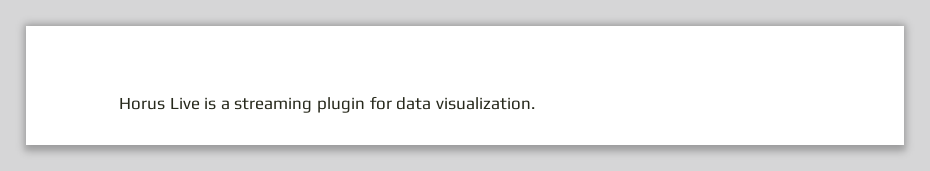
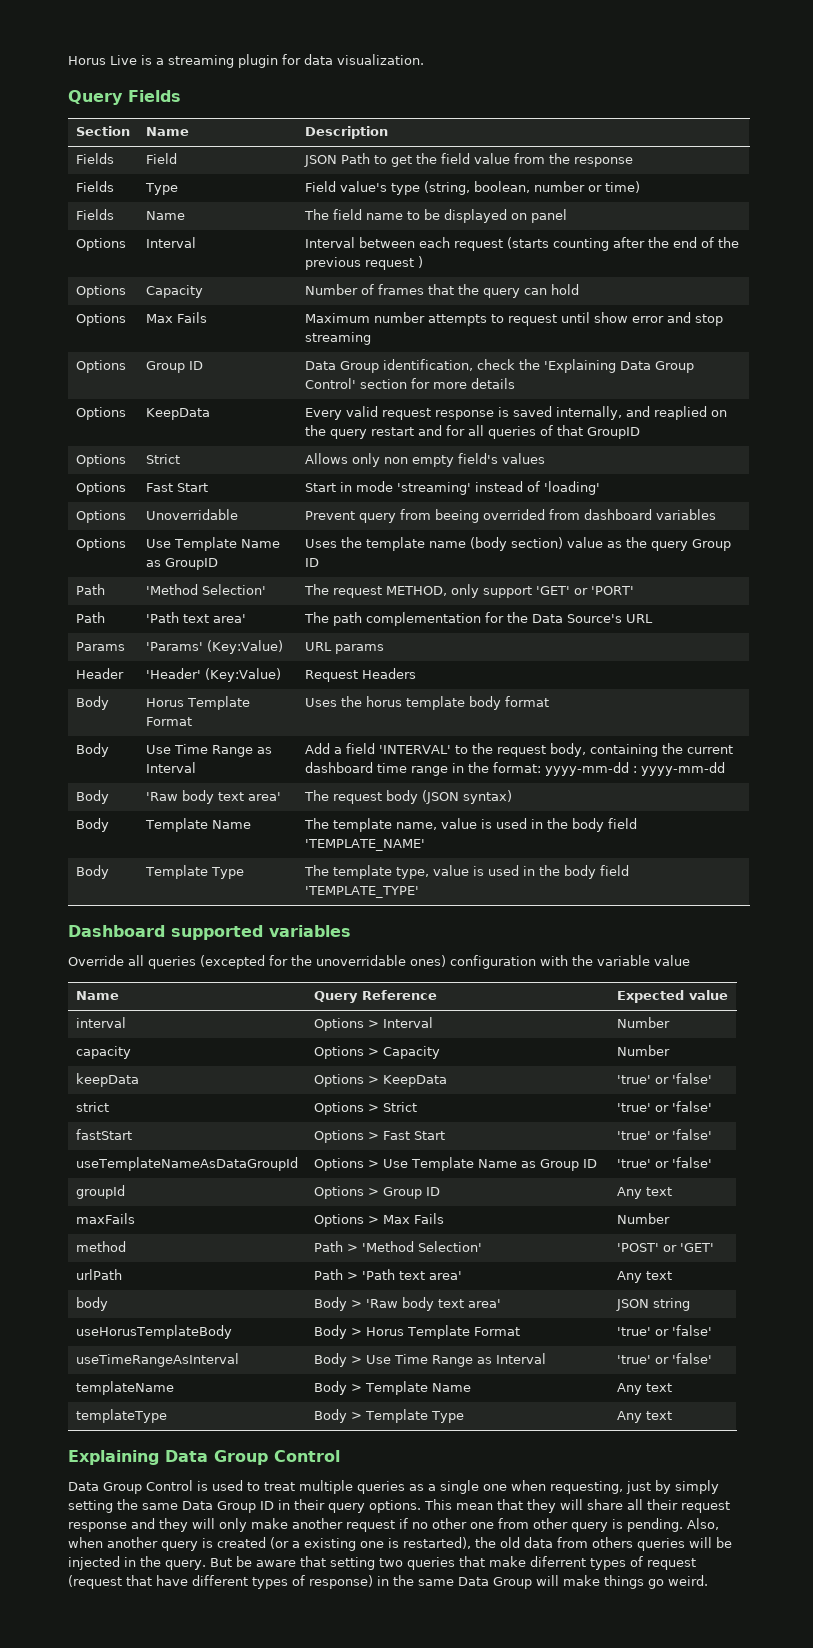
+ Query Fields
+ Section | Name | Description
+ Fields | Field | JSON Path to get the field value from the response
+ Fields | Type | Field value's type (string, boolean, number or time)
+ Fields | Name | The field name to be displayed on panel
+ Options | Interval | Interval between each request (starts counting after the end of the previous request )
+ Options | Capacity | Number of frames that the query can hold
+ Options | Max Fails | Maximum number attempts to request until show error and stop streaming
+ Options | Group ID | Data Group identification, check the 'Explaining Data Group Control' section for more details
+ Options | KeepData | Every valid request response is saved internally, and reaplied on the query restart and for all queries of that GroupID
+ Options | Strict | Allows only non empty field's values
+ Options | Fast Start | Start in mode 'streaming' instead of 'loading'
+ Options | Unoverridable | Prevent query from beeing overrided from dashboard variables
+ Options | Use Template Name as GroupID | Uses the template name (body section) value as the query Group ID
+ Path | 'Method Selection' | The request METHOD, only support 'GET' or 'PORT'
+ Path | 'Path text area' | The path complementation for the Data Source's URL
+ Params | 'Params' (Key:Value) | URL params
+ Header | 'Header' (Key:Value) | Request Headers
+ Body | Horus Template Format | Uses the horus template body format
+ Body | Use Time Range as Interval | Add a field 'INTERVAL' to the request body, containing the current dashboard time range in the format: yyyy-mm-dd : yyyy-mm-dd
+ Body | 'Raw body text area' | The request body (JSON syntax)
+ Body | Template Name | The template name, value is used in the body field 'TEMPLATE_NAME'
+ Body | Template Type | The template type, value is used in the body field 'TEMPLATE_TYPE'
+ Dashboard supported variables
+ Override all queries (excepted for the unoverridable ones) configuration with the variable value
+ Name | Query Reference | Expected value
+ interval | Options > Interval | Number
+ capacity | Options > Capacity | Number
+ keepData | Options > KeepData | 'true' or 'false'
+ strict | Options > Strict | 'true' or 'false'
+ fastStart | Options > Fast Start | 'true' or 'false'
+ useTemplateNameAsDataGroupId | Options > Use Template Name as Group ID | 'true' or 'false'
+ groupId | Options > Group ID | Any text
+ maxFails | Options > Max Fails | Number
+ method | Path > 'Method Selection' | 'POST' or 'GET'
+ urlPath | Path > 'Path text area' | Any text
+ body | Body > 'Raw body text area' | JSON string
+ useHorusTemplateBody | Body > Horus Template Format | 'true' or 'false'
+ useTimeRangeAsInterval | Body > Use Time Range as Interval | 'true' or 'false'
+ templateName | Body > Template Name | Any text
+ templateType | Body > Template Type | Any text
+ Explaining Data Group Control
+ Data Group Control is used to treat multiple queries as a single one when requesting, just by simply setting the same Data Group ID in their query options. This mean that they will share all their request response and they will only make another request if no other one from other query is pending. Also, when another query is created (or a existing one is restarted), the old data from others queries will be injected in the query. But be aware that setting two queries that make diferrent types of request (request that have different types of response) in the same Data Group will make things go weird.

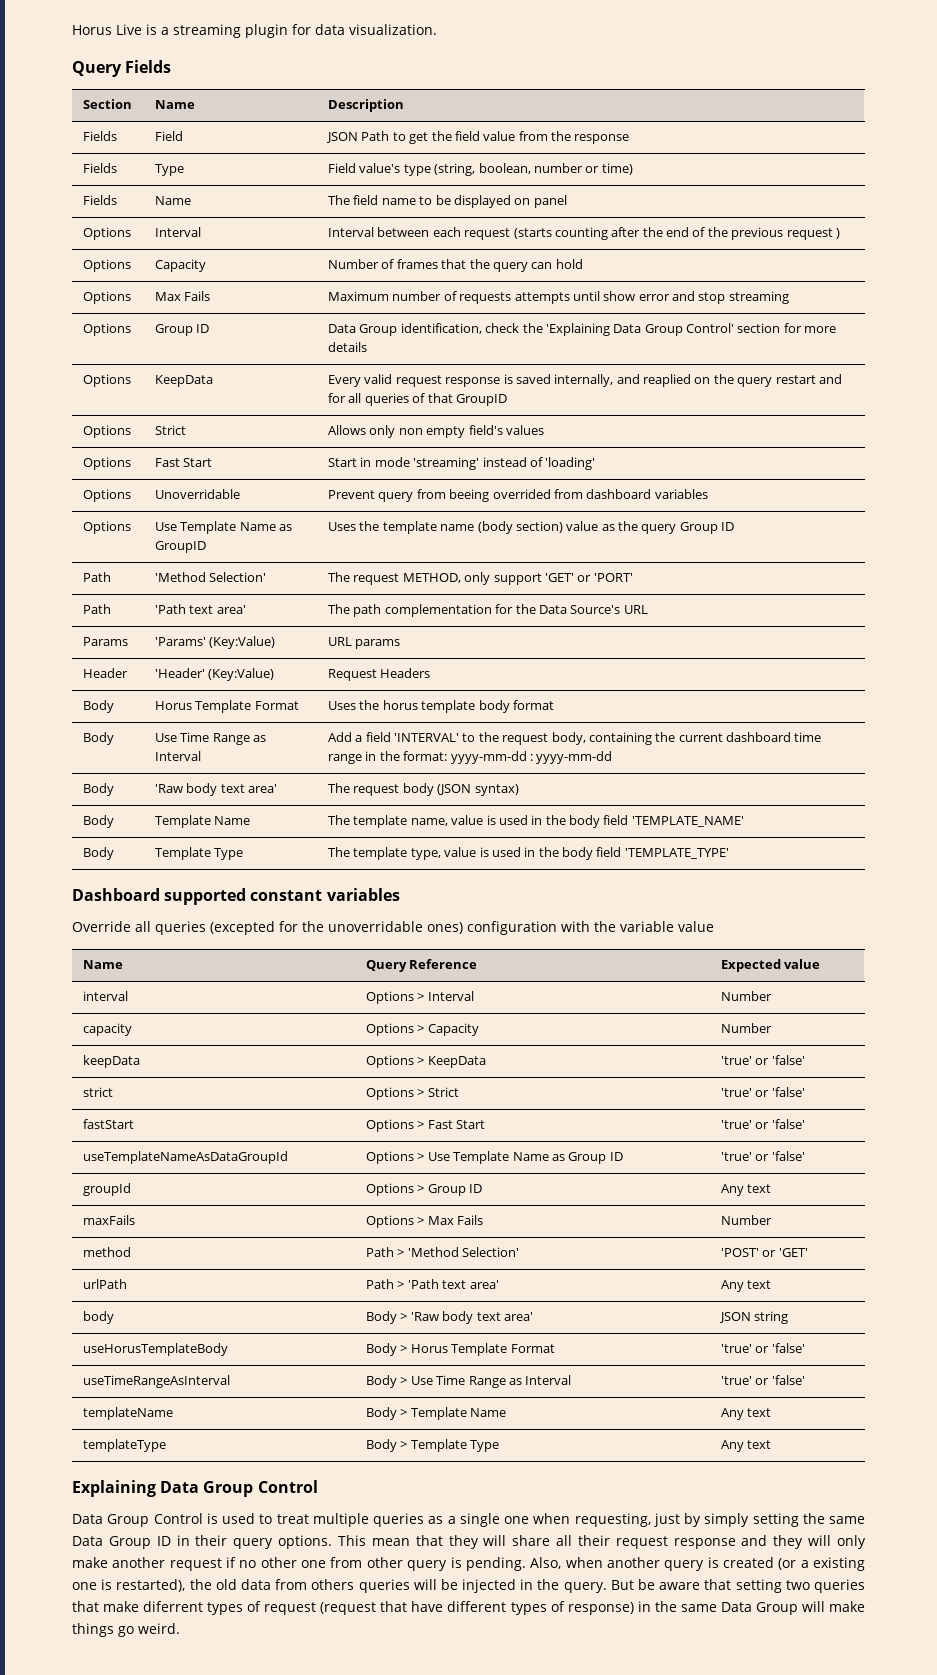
- Options | Max Fails | Maximum number attempts to request until show error and stop streaming
+ Options | Max Fails | Maximum number of requests attempts until show error and stop streaming
- Dashboard supported variables
+ Dashboard supported constant variables

